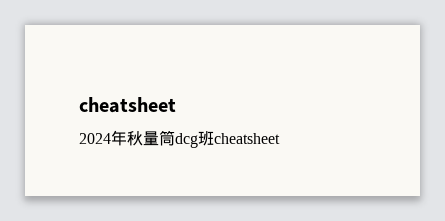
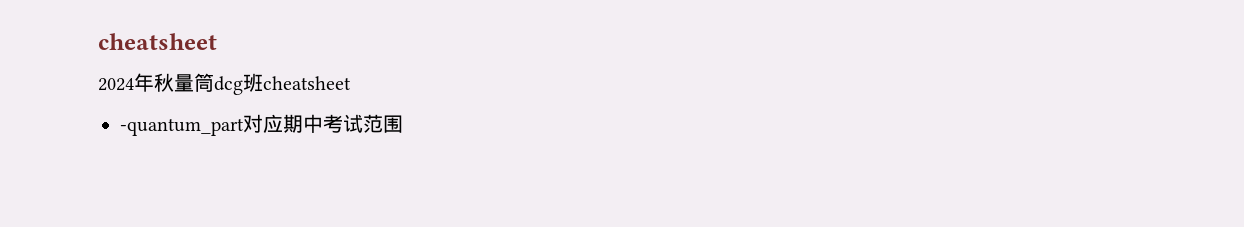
+ -quantum_part对应期中考试范围

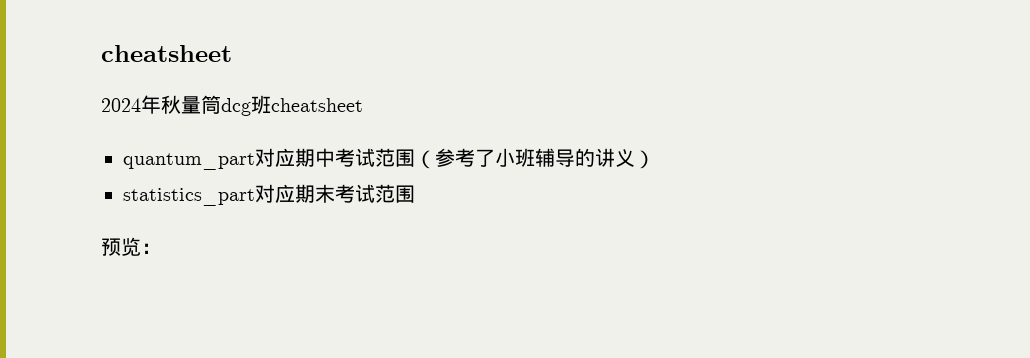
- -quantum_part对应期中考试范围
+ quantum_part对应期中考试范围（参考了小班辅导的讲义）
+ statistics_part对应期末考试范围
+ 预览：

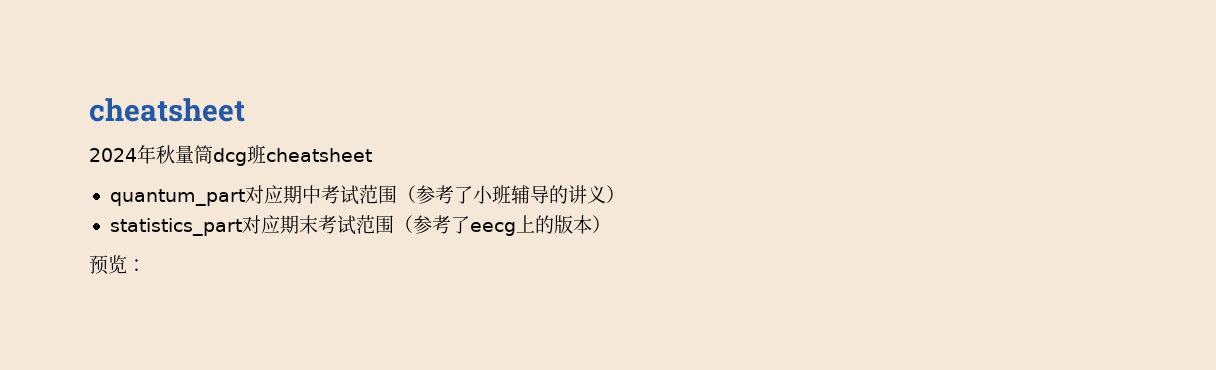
- statistics_part对应期末考试范围
+ statistics_part对应期末考试范围（参考了eecg上的版本）

